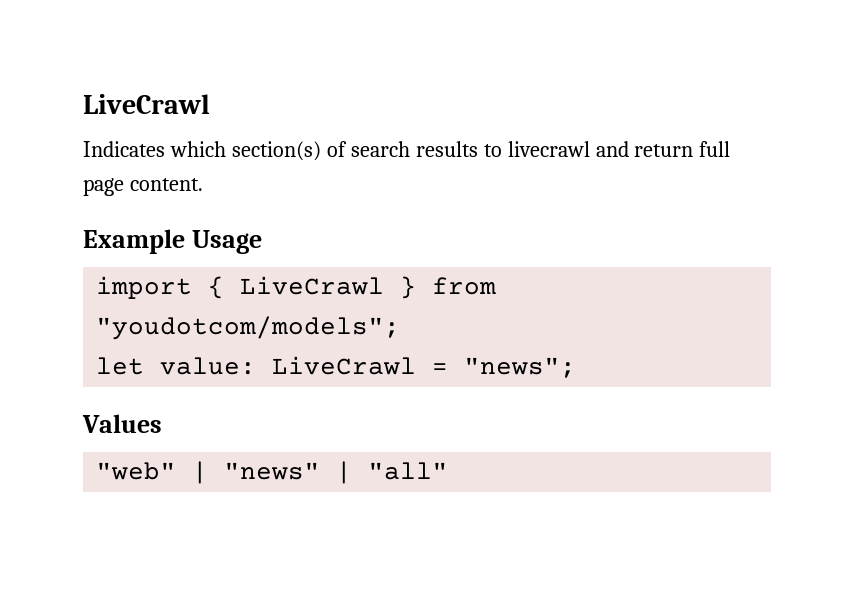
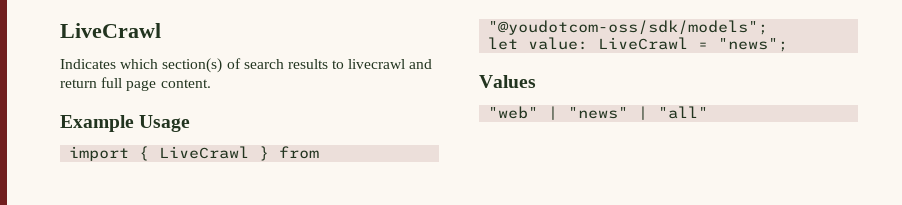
- import { LiveCrawl } from "youdotcom/models";
+ import { LiveCrawl } from "@youdotcom-oss/sdk/models";

